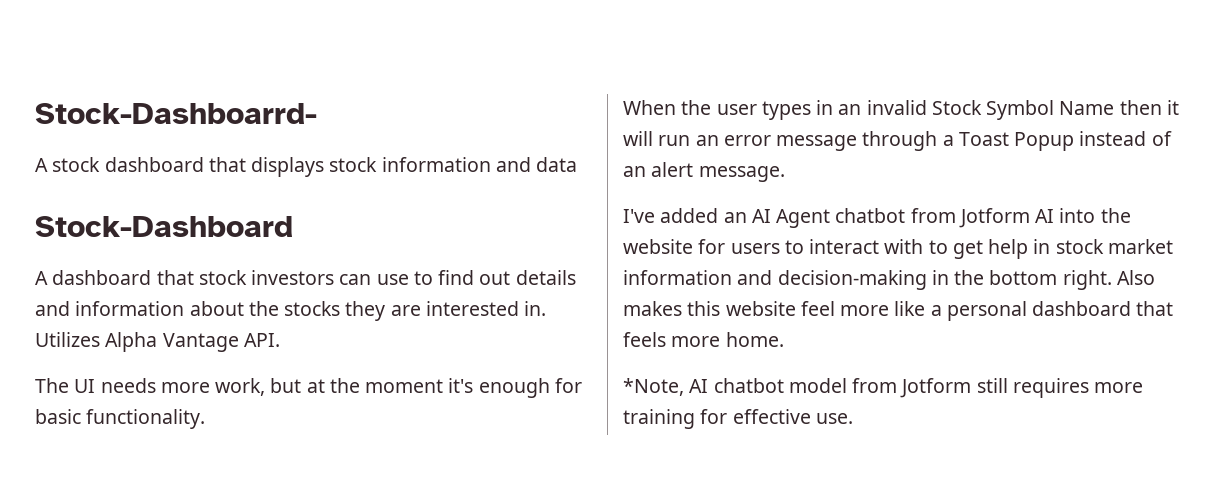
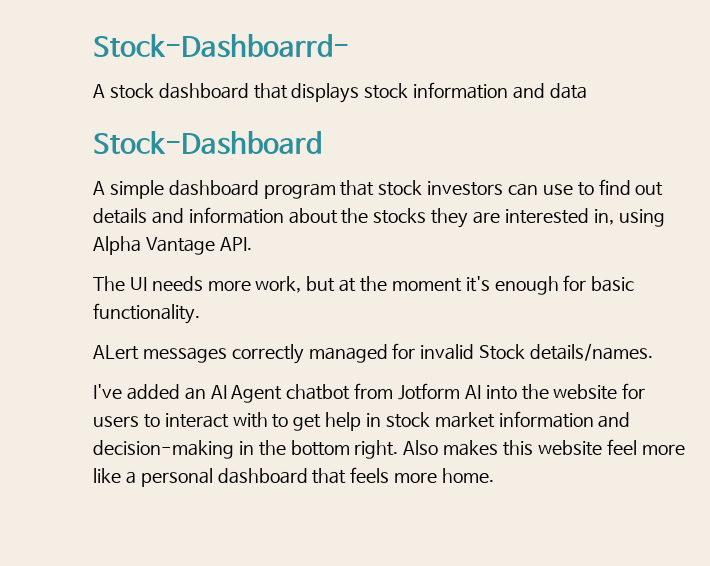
- A dashboard that stock investors can use to find out details and information about the stocks they are interested in. Utilizes Alpha Vantage API.
+ A simple dashboard program that stock investors can use to find out details and information about the stocks they are interested in, using Alpha Vantage API.
- When the user types in an invalid Stock Symbol Name then it will run an error message through a Toast Popup instead of an alert message.
+ ALert messages correctly managed for invalid Stock details/names.
- *Note, AI chatbot model from Jotform still requires more training for effective use.

